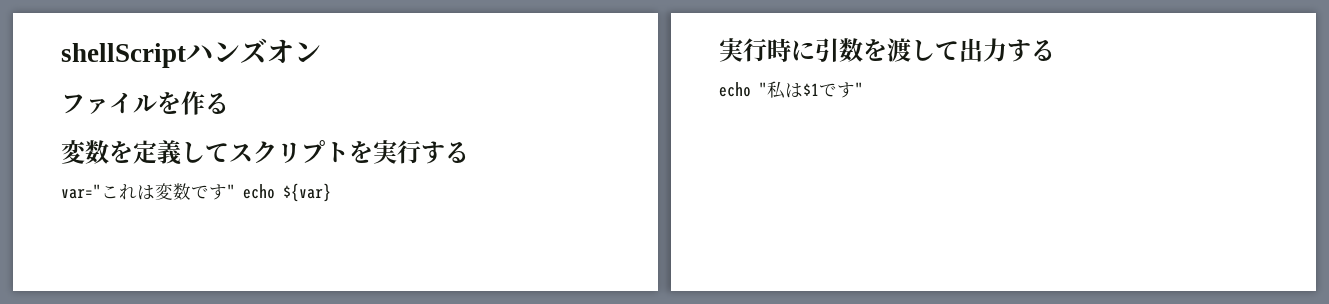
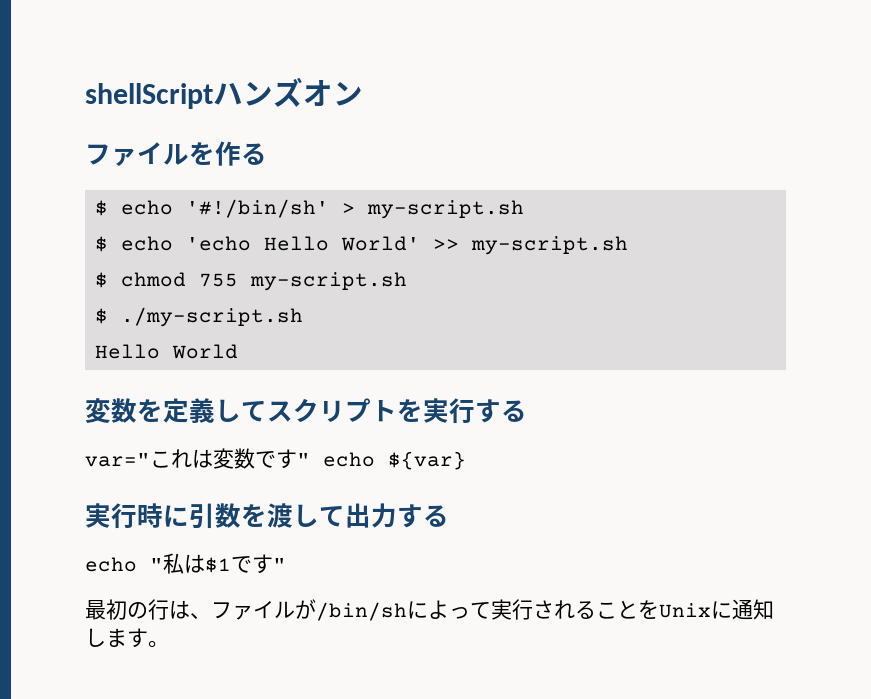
+ $ echo '#!/bin/sh' > my-script.sh
+ $ echo 'echo Hello World' >> my-script.sh
+ $ chmod 755 my-script.sh
+ $ ./my-script.sh
+ Hello World
+ 最初の行は、ファイルが/bin/shによって実行されることをUnixに通知します。

